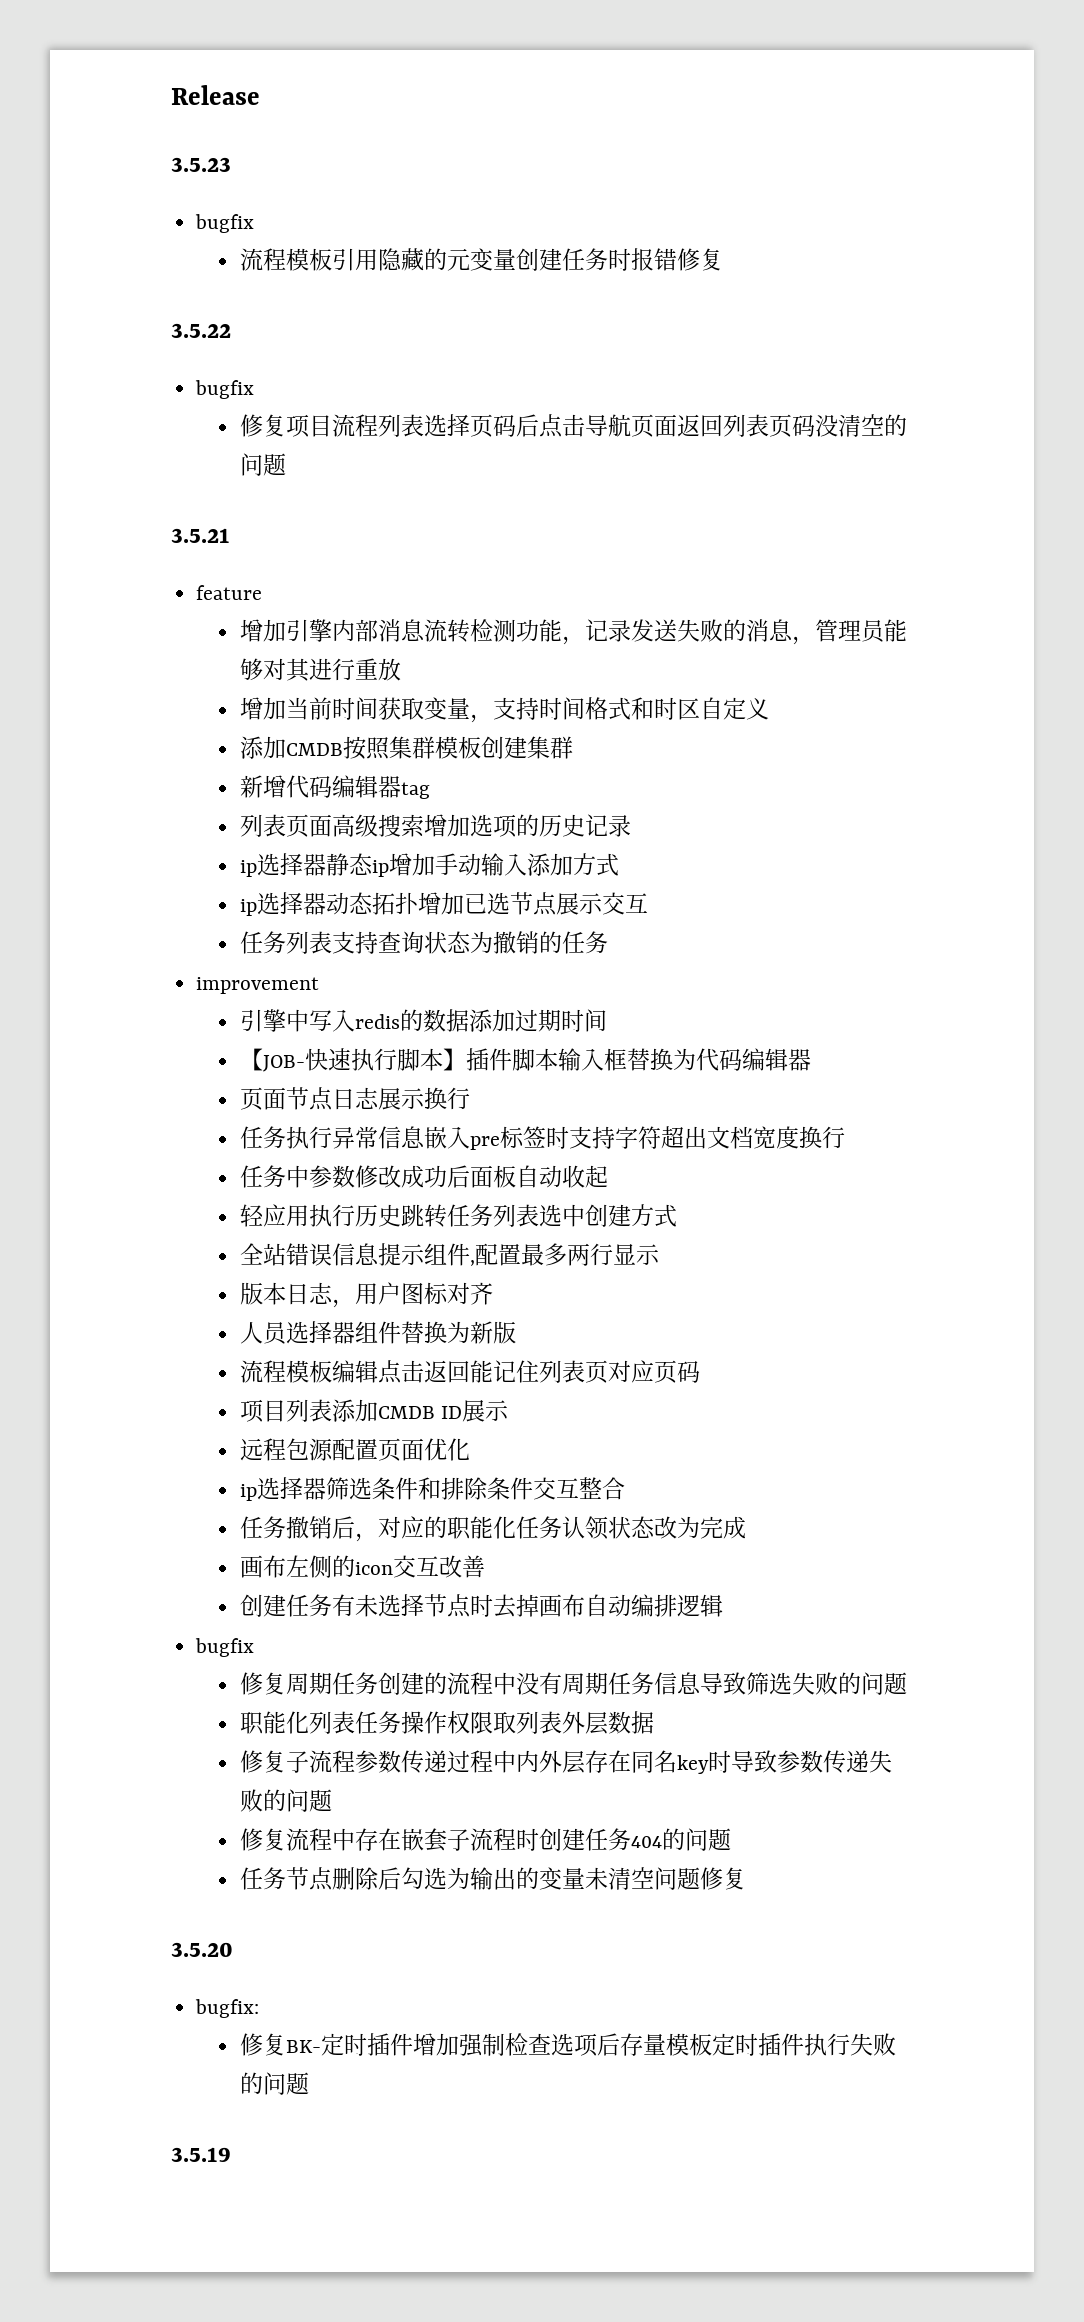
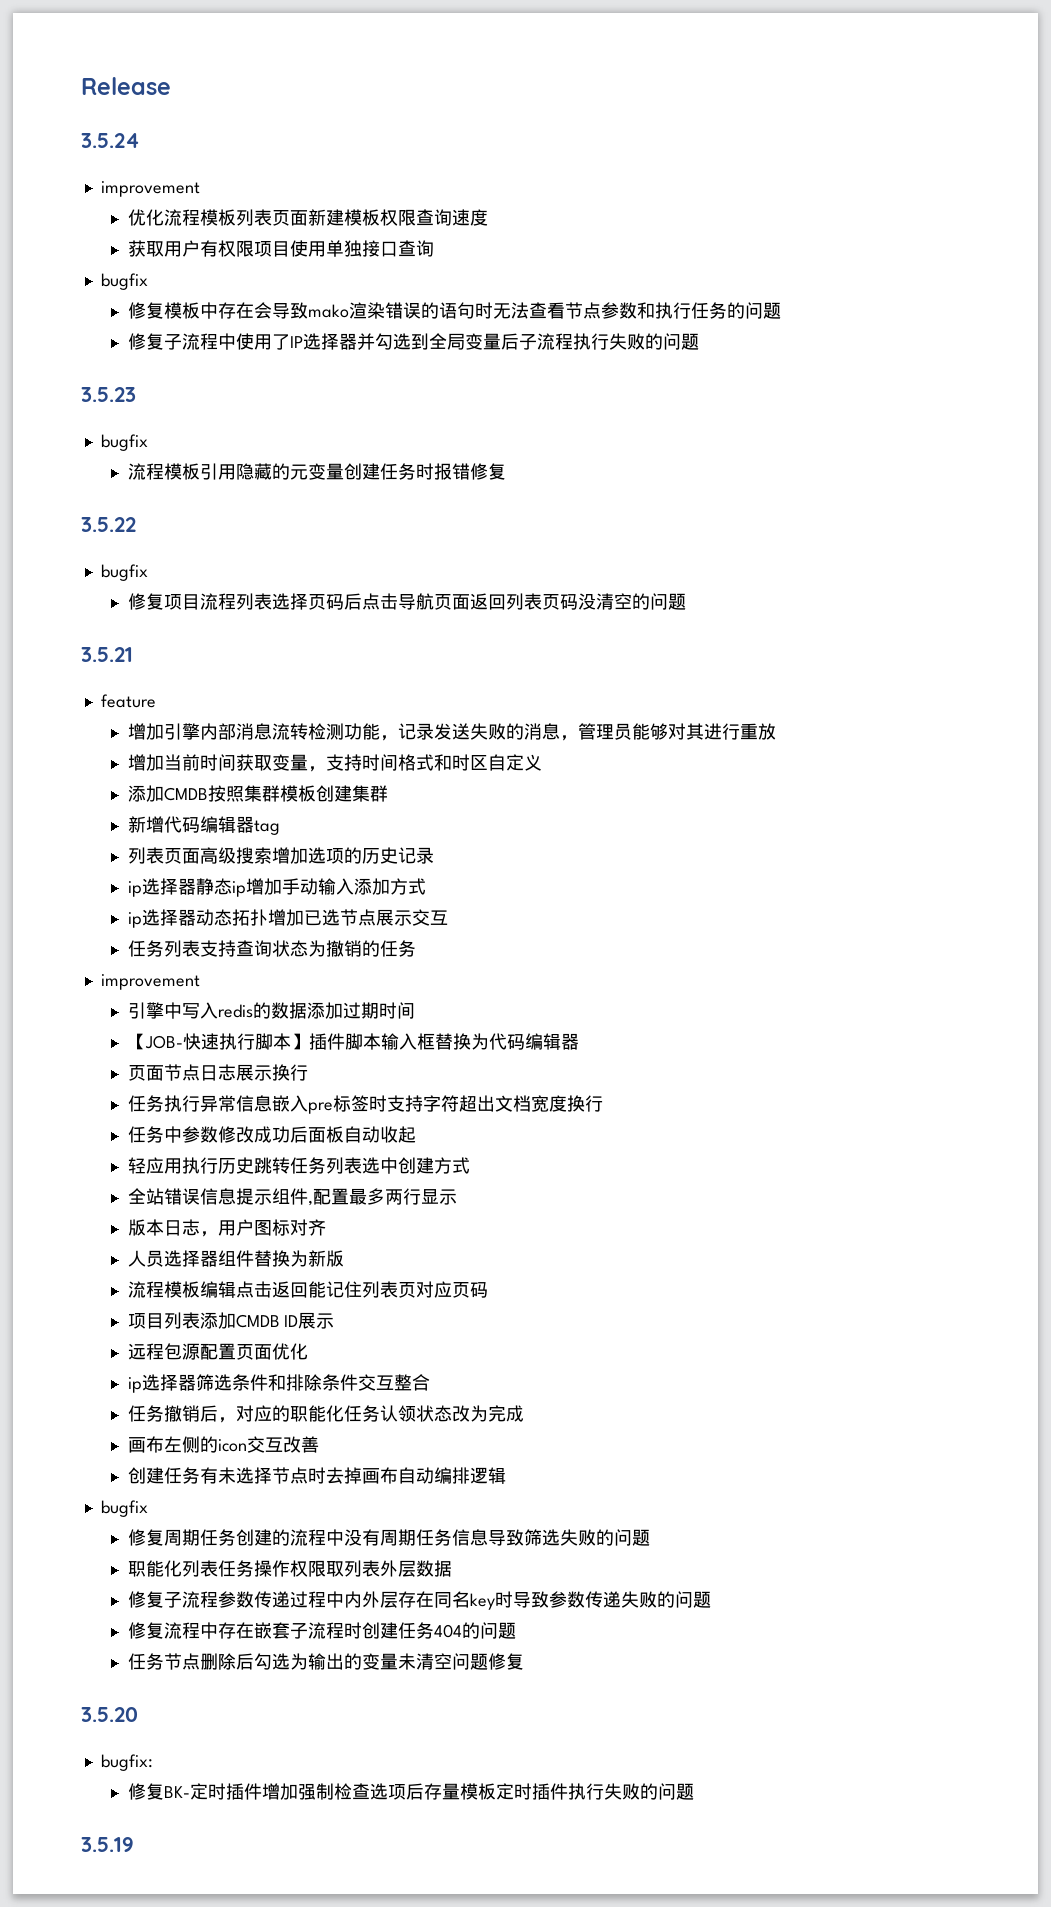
+ 3.5.24
+ improvement
+ 优化流程模板列表页面新建模板权限查询速度
+ 获取用户有权限项目使用单独接口查询
+ bugfix
+ 修复模板中存在会导致mako渲染错误的语句时无法查看节点参数和执行任务的问题
+ 修复子流程中使用了IP选择器并勾选到全局变量后子流程执行失败的问题

